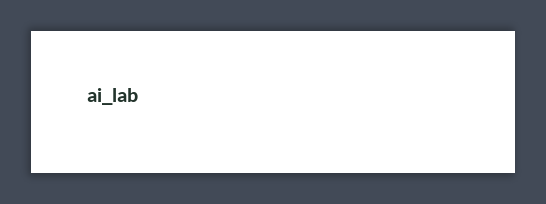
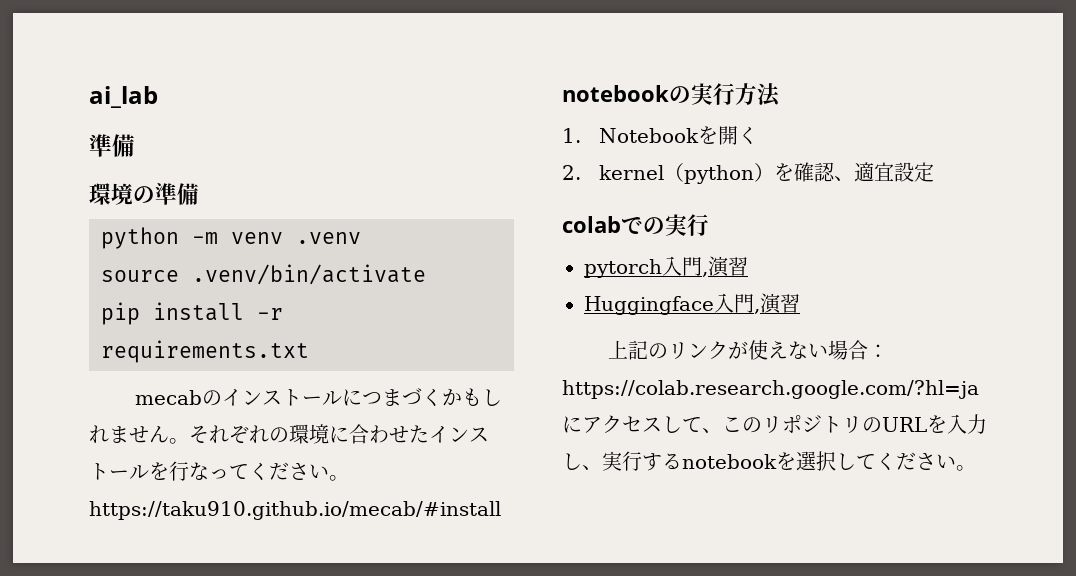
  ai_lab
+ 準備
+ 環境の準備
+ python -m venv .venv
+ source .venv/bin/activate
+ pip install -r requirements.txt
+ mecabのインストールにつまづくかもしれません。それぞれの環境に合わせたインストールを行なってください。https://taku910.github.io/mecab/#install
+ notebookの実行方法
+ 1. Notebookを開く
+ 2. kernel（python）を確認、適宜設定
+ colabでの実行
+ pytorch入門,演習
+ Huggingface入門,演習
+ 上記のリンクが使えない場合：https://colab.research.google.com/?hl=jaにアクセスして、このリポジトリのURLを入力し、実行するnotebookを選択してください。

